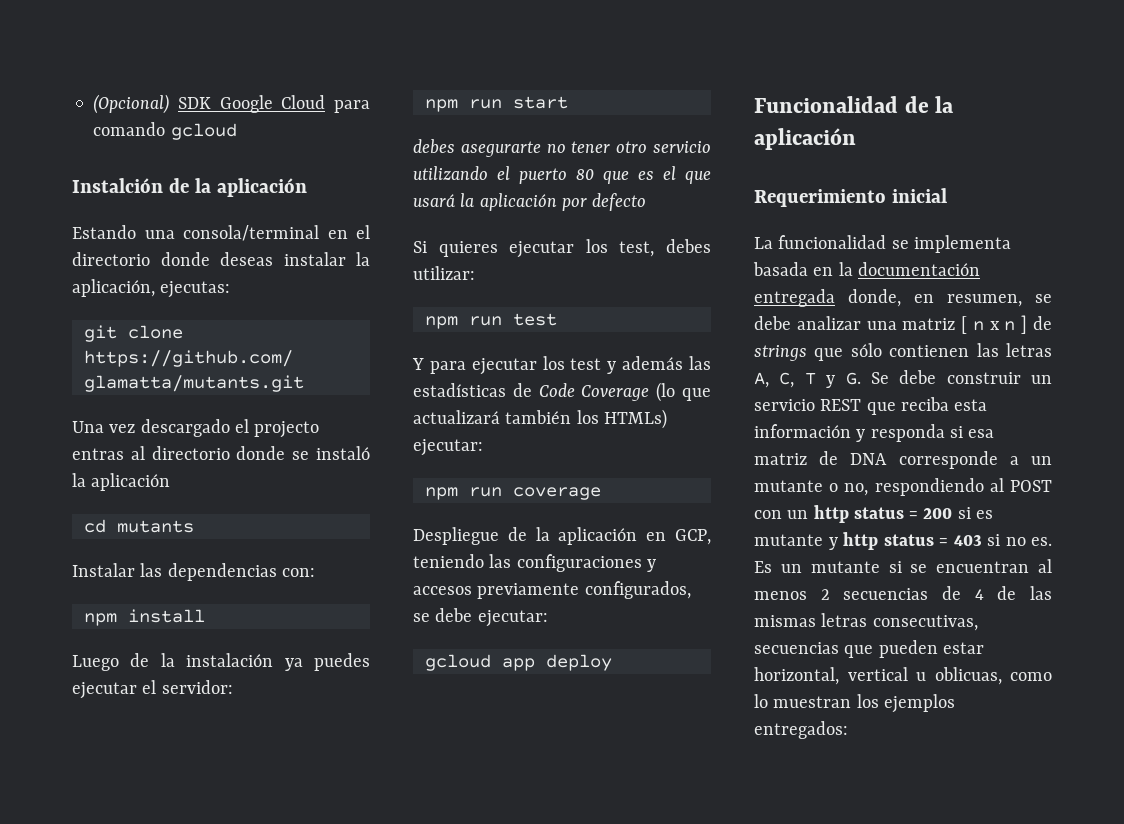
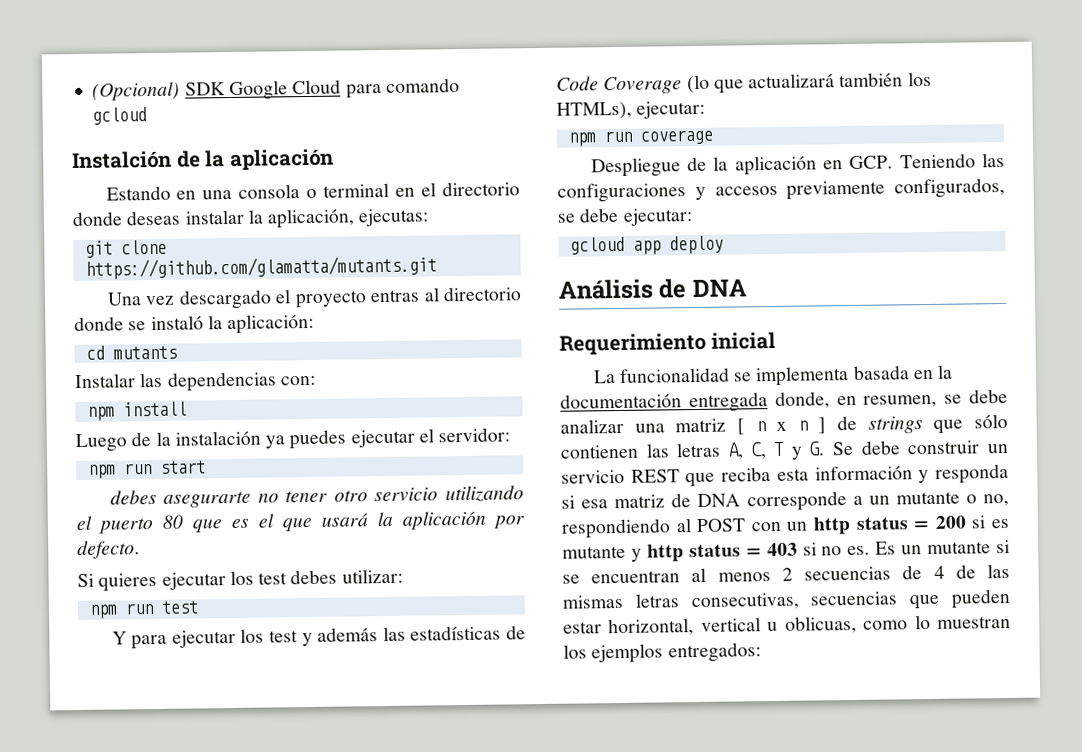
- Estando una consola/terminal en el directorio donde deseas instalar la aplicación, ejecutas:
+ Estando en una consola o terminal en el directorio donde deseas instalar la aplicación, ejecutas:
- Una vez descargado el projecto entras al directorio donde se instaló la aplicación
+ Una vez descargado el proyecto entras al directorio donde se instaló la aplicación:
- debes asegurarte no tener otro servicio utilizando el puerto 80 que es el que usará la aplicación por defecto
+ debes asegurarte no tener otro servicio utilizando el puerto 80 que es el que usará la aplicación por defecto.
- Si quieres ejecutar los test, debes utilizar:
+ Si quieres ejecutar los test debes utilizar:
- Y para ejecutar los test y además las estadísticas de Code Coverage (lo que actualizará también los HTMLs) ejecutar:
+ Y para ejecutar los test y además las estadísticas de Code Coverage (lo que actualizará también los HTMLs), ejecutar:
- Despliegue de la aplicación en GCP, teniendo las configuraciones y accesos previamente configurados, se debe ejecutar:
+ Despliegue de la aplicación en GCP. Teniendo las configuraciones y accesos previamente configurados, se debe ejecutar:
- Funcionalidad de la aplicación
+ Análisis de DNA

